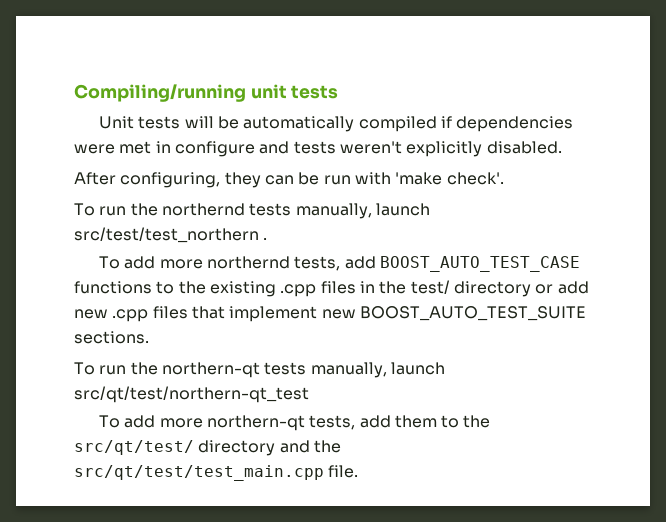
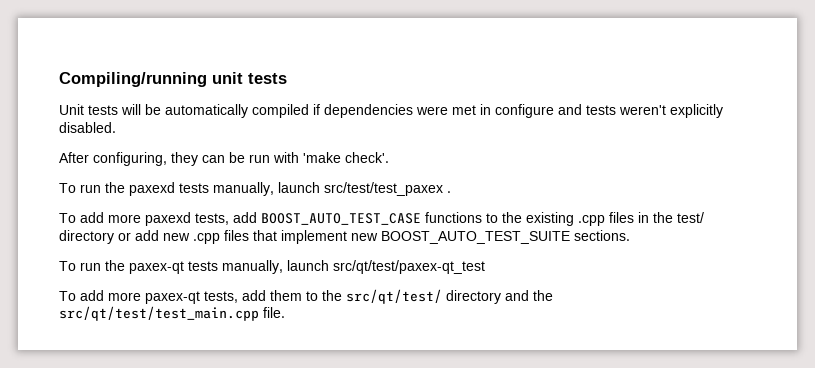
- To run the northernd tests manually, launch src/test/test_northern .
+ To run the paxexd tests manually, launch src/test/test_paxex .
- To add more northernd tests, add BOOST_AUTO_TEST_CASE functions to the existing .cpp files in the test/ directory or add new .cpp files that implement new BOOST_AUTO_TEST_SUITE sections.
+ To add more paxexd tests, add BOOST_AUTO_TEST_CASE functions to the existing .cpp files in the test/ directory or add new .cpp files that implement new BOOST_AUTO_TEST_SUITE sections.
- To run the northern-qt tests manually, launch src/qt/test/northern-qt_test
- To add more northern-qt tests, add them to the src/qt/test/ directory and the src/qt/test/test_main.cpp file.
+ To run the paxex-qt tests manually, launch src/qt/test/paxex-qt_test
+ To add more paxex-qt tests, add them to the src/qt/test/ directory and the src/qt/test/test_main.cpp file.

